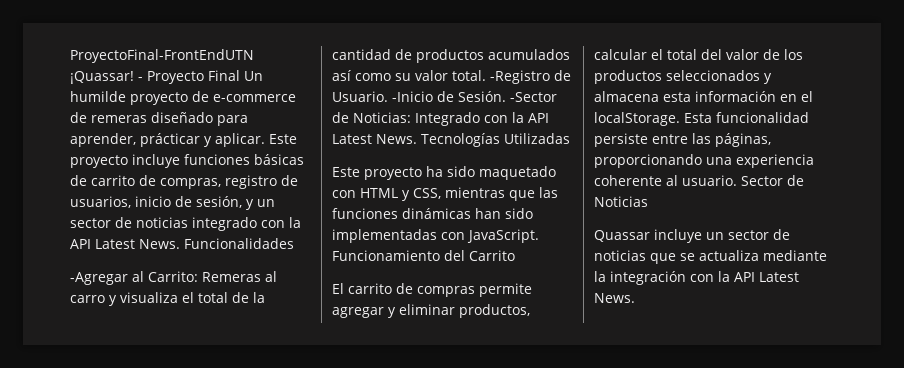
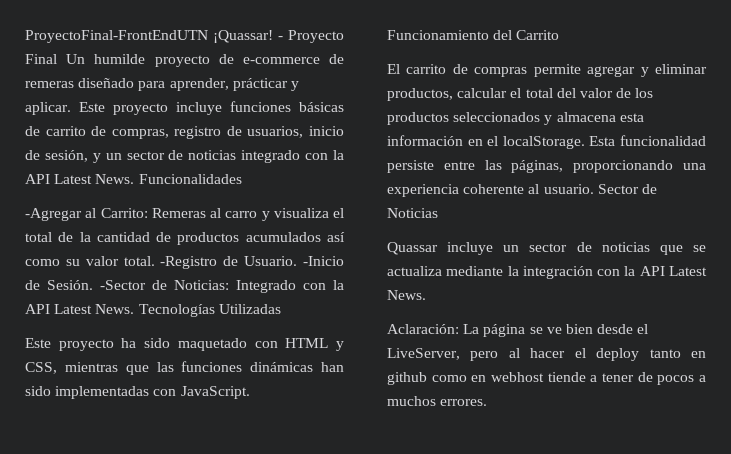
+ Aclaración: La página se ve bien desde el LiveServer, pero al hacer el deploy tanto en github como en webhost tiende a tener de pocos a muchos errores.

